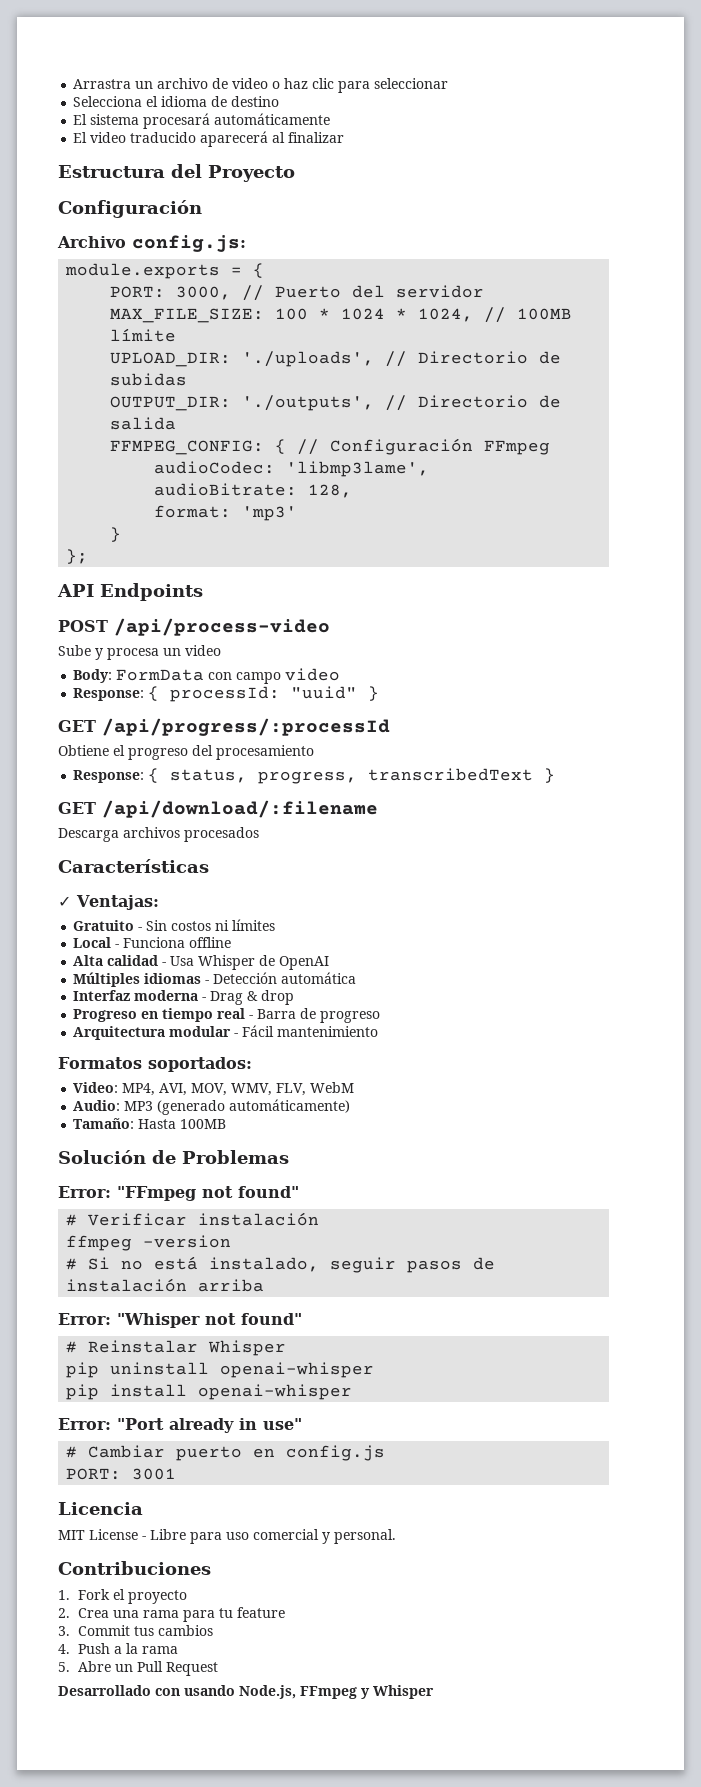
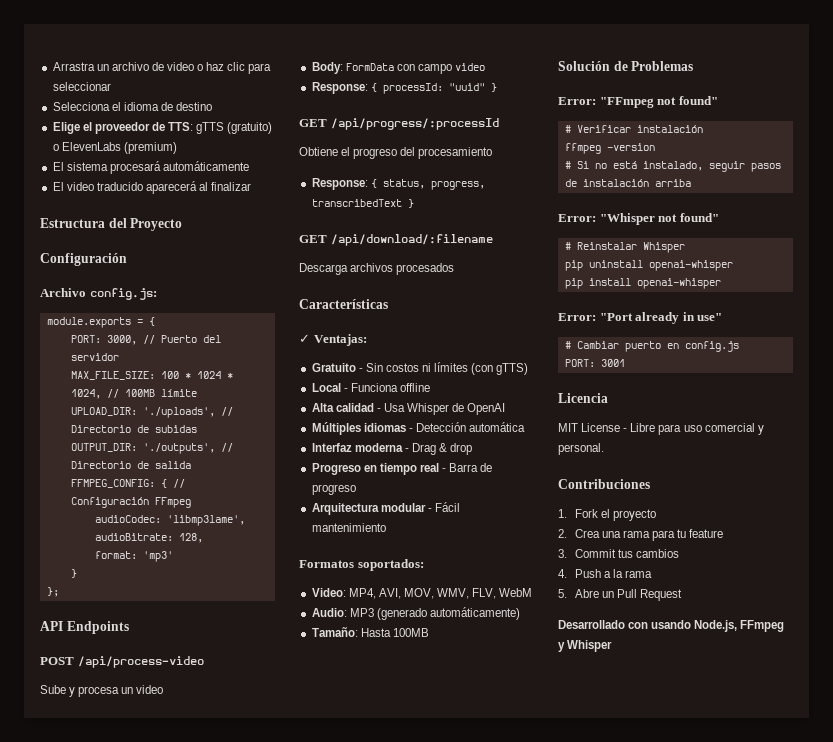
+ Elige el proveedor de TTS: gTTS (gratuito) o ElevenLabs (premium)
- Gratuito - Sin costos ni límites
+ Gratuito - Sin costos ni límites (con gTTS)

